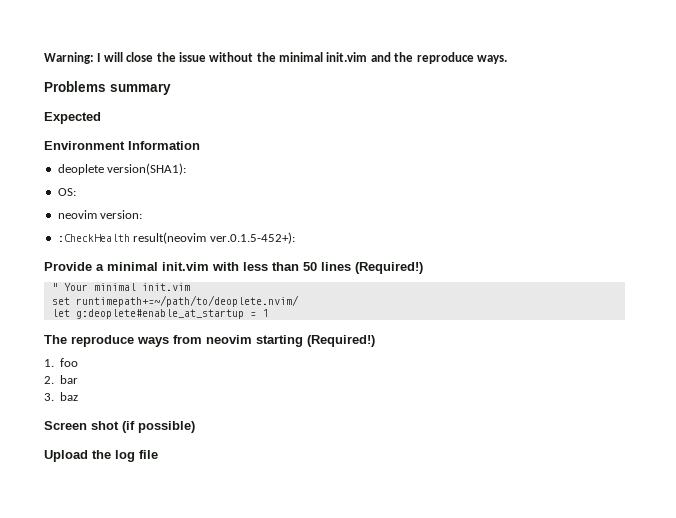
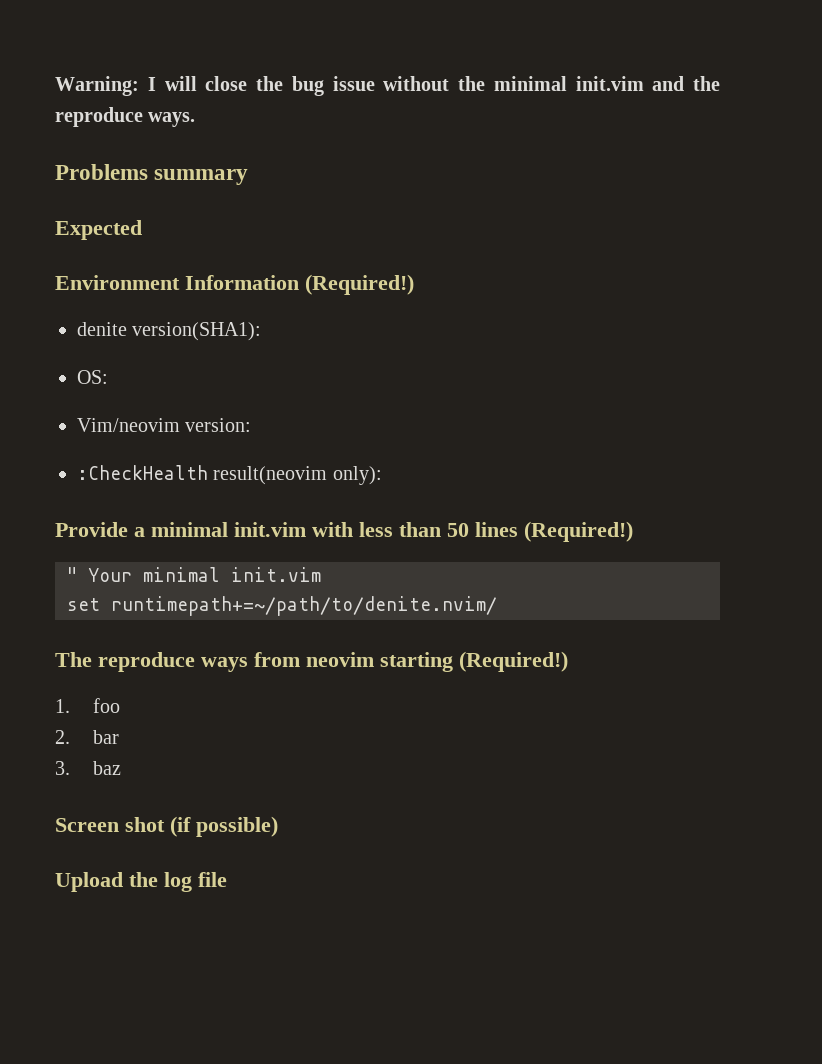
- Warning: I will close the issue without the minimal init.vim and the reproduce ways.
+ Warning: I will close the bug issue without the minimal init.vim and the reproduce ways.
- Environment Information
- deoplete version(SHA1):
+ Environment Information (Required!)
+ denite version(SHA1):
- neovim version:
+ Vim/neovim version:
- :CheckHealth result(neovim ver.0.1.5-452+):
+ :CheckHealth result(neovim only):
- set runtimepath+=~/path/to/deoplete.nvim/
- let g:deoplete#enable_at_startup = 1
+ set runtimepath+=~/path/to/denite.nvim/

